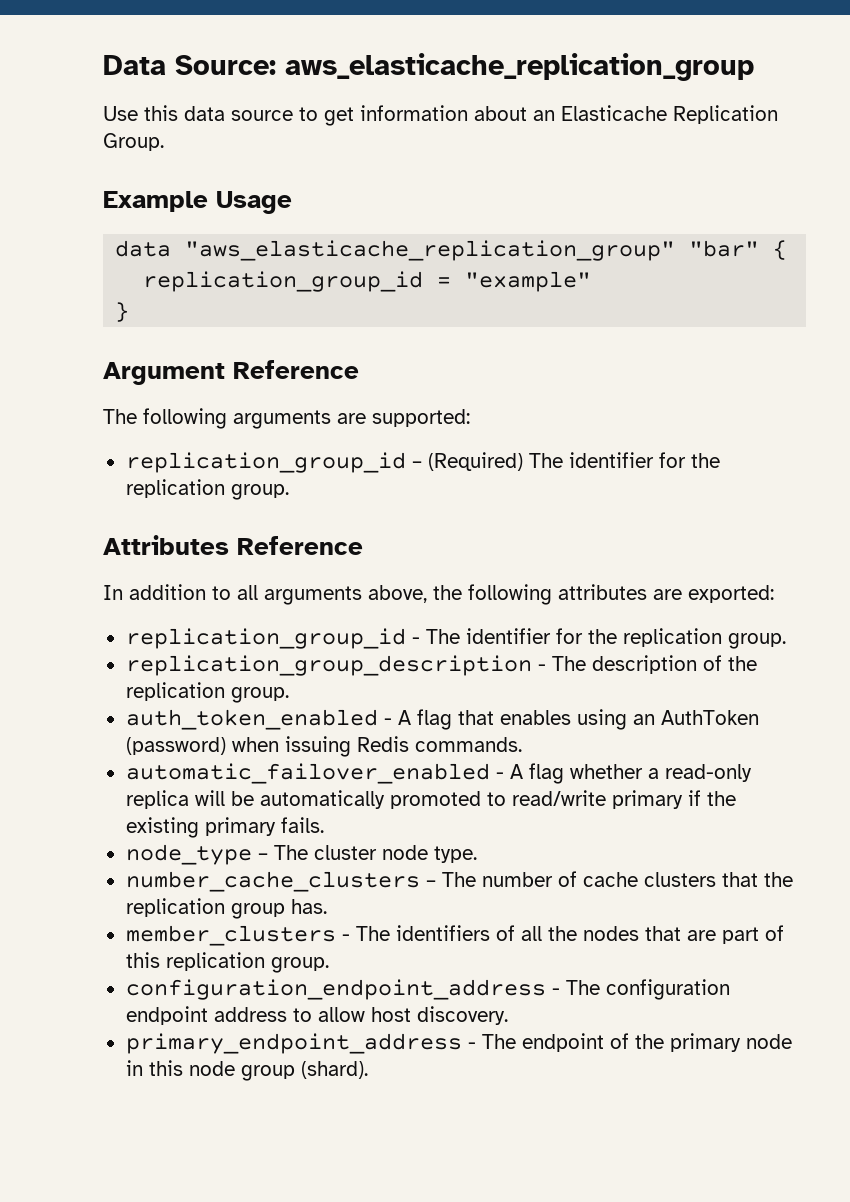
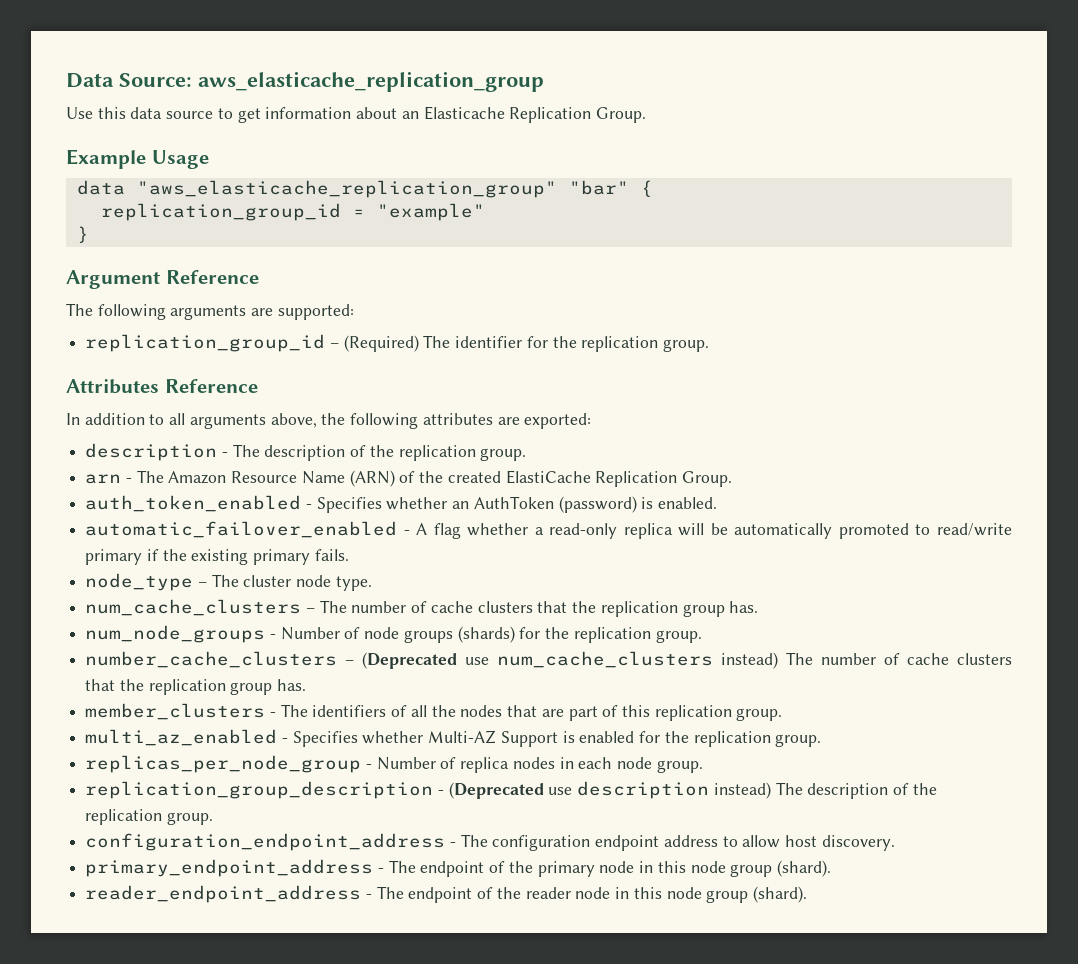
- replication_group_id - The identifier for the replication group.
- replication_group_description - The description of the replication group.
+ description - The description of the replication group.
- auth_token_enabled - A flag that enables using an AuthToken (password) when issuing Redis commands.
+ arn - The Amazon Resource Name (ARN) of the created ElastiCache Replication Group.
+ auth_token_enabled - Specifies whether an AuthToken (password) is enabled.
- number_cache_clusters – The number of cache clusters that the replication group has.
+ num_cache_clusters – The number of cache clusters that the replication group has.
+ num_node_groups - Number of node groups (shards) for the replication group.
+ number_cache_clusters – (Deprecated use num_cache_clusters instead) The number of cache clusters that the replication group has.
+ multi_az_enabled - Specifies whether Multi-AZ Support is enabled for the replication group.
+ replicas_per_node_group - Number of replica nodes in each node group.
+ replication_group_description - (Deprecated use description instead) The description of the replication group.
+ reader_endpoint_address - The endpoint of the reader node in this node group (shard).

